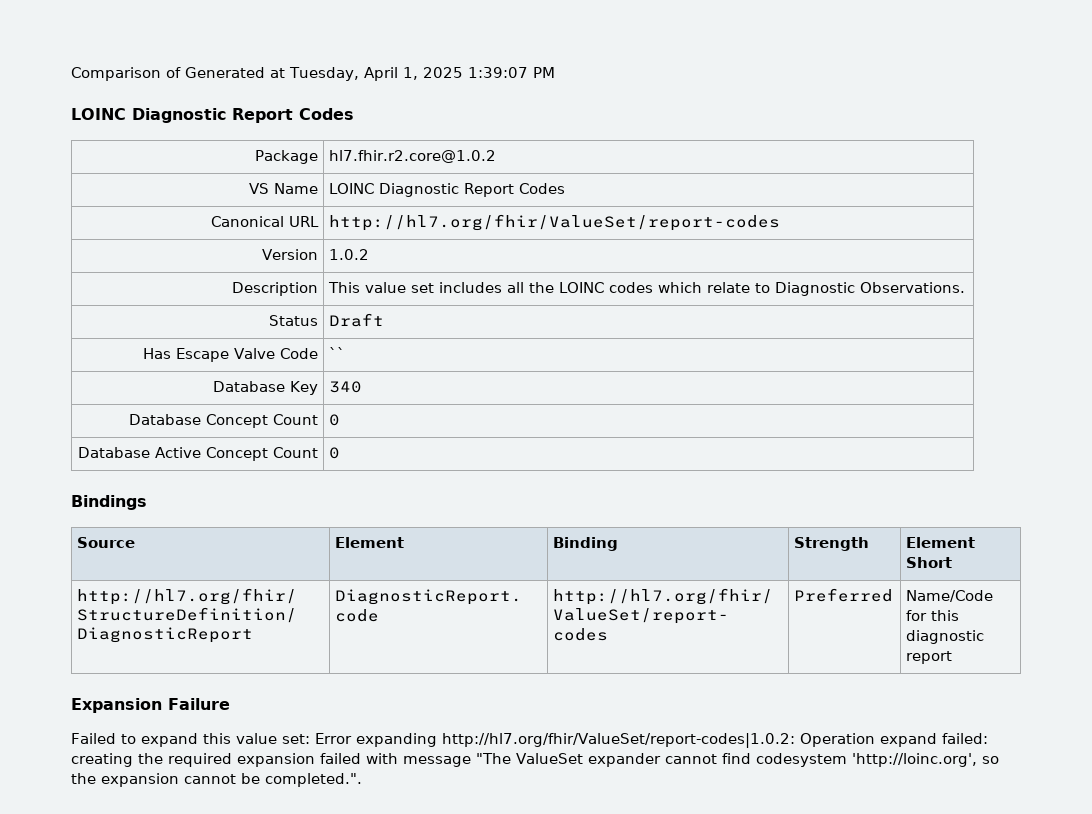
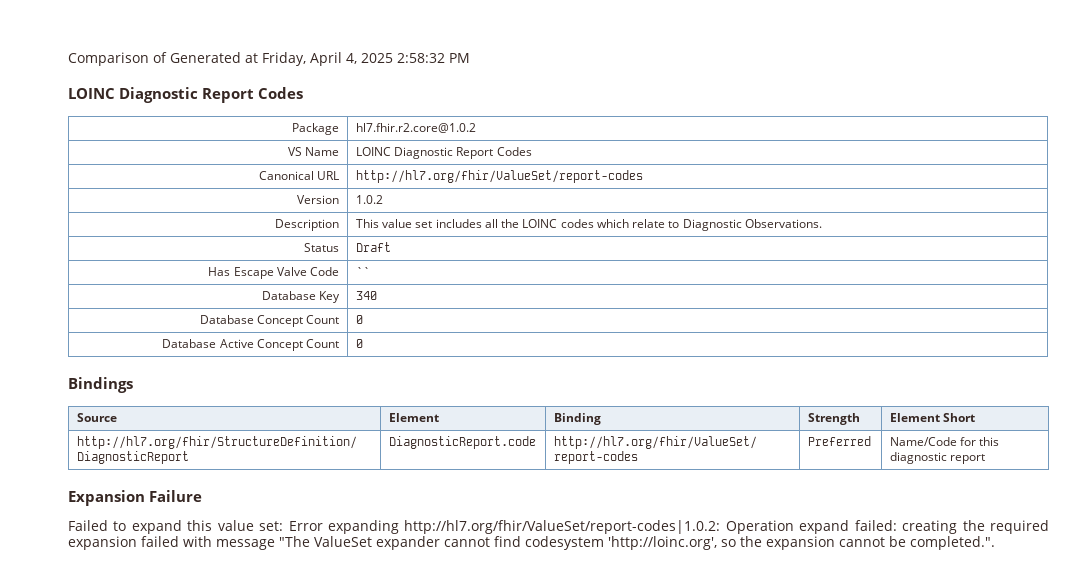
- Comparison of Generated at Tuesday, April 1, 2025 1:39:07 PM
+ Comparison of Generated at Friday, April 4, 2025 2:58:32 PM

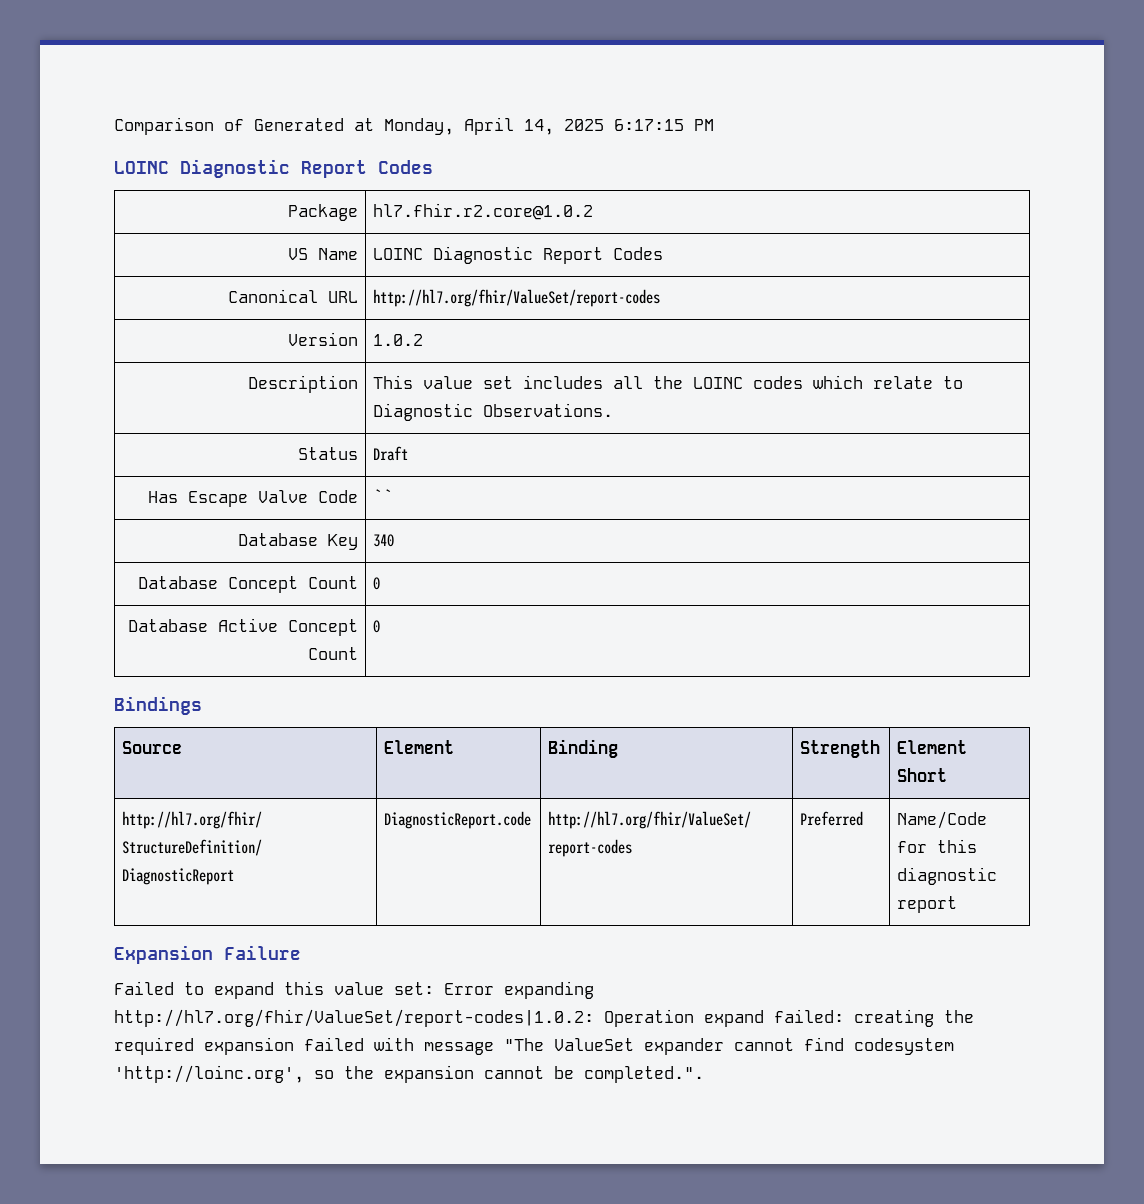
- Comparison of Generated at Friday, April 4, 2025 2:58:32 PM
+ Comparison of Generated at Monday, April 14, 2025 6:17:15 PM

